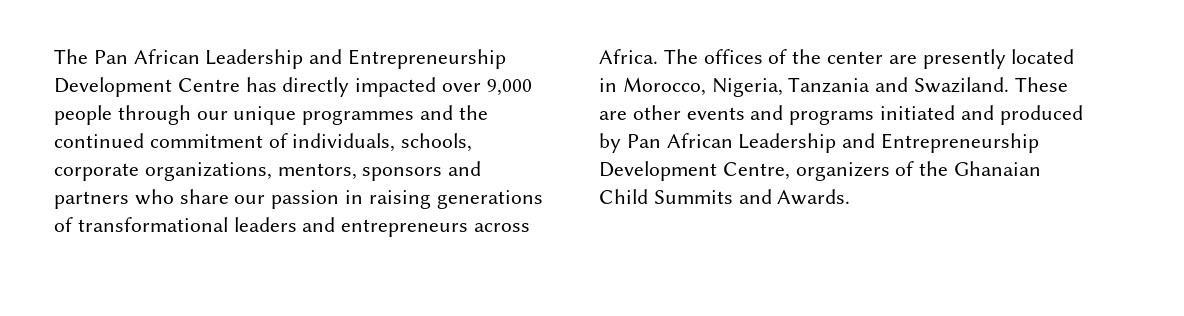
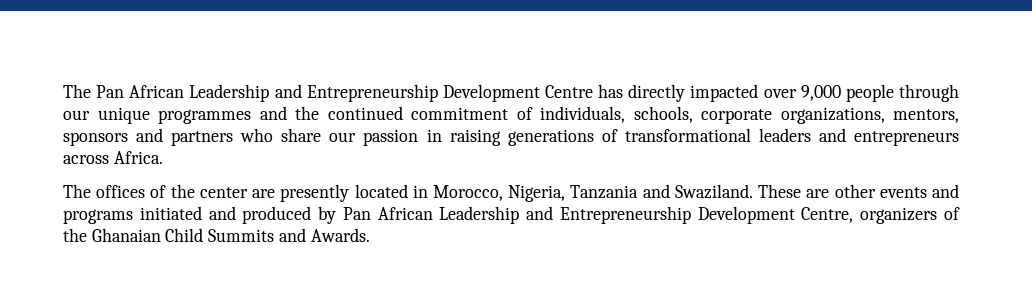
- The Pan African Leadership and Entrepreneurship Development Centre has directly impacted over 9,000 people through our unique programmes and the continued commitment of individuals, schools, corporate organizations, mentors, sponsors and partners who share our passion in raising generations of transformational leaders and entrepreneurs across Africa. The offices of the center are presently located in Morocco, Nigeria, Tanzania and Swaziland.
+ The Pan African Leadership and Entrepreneurship Development Centre has directly impacted over 9,000 people through our unique programmes and the continued commitment of individuals, schools, corporate organizations, mentors, sponsors and partners who share our passion in raising generations of transformational leaders and entrepreneurs across Africa.
+ The offices of the center are presently located in Morocco, Nigeria, Tanzania and Swaziland.

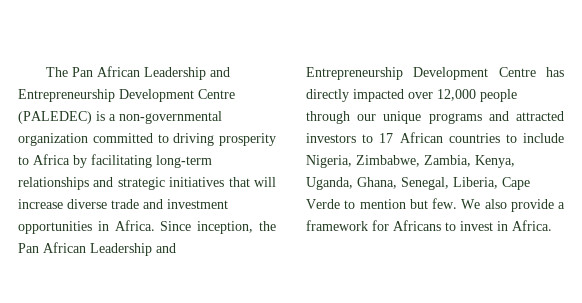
- The Pan African Leadership and Entrepreneurship Development Centre has directly impacted over 9,000 people through our unique programmes and the continued commitment of individuals, schools, corporate organizations, mentors, sponsors and partners who share our passion in raising generations of transformational leaders and entrepreneurs across Africa.
- The offices of the center are presently located in Morocco, Nigeria, Tanzania and Swaziland. These are other events and programs initiated and produced by Pan African Leadership and Entrepreneurship Development Centre, organizers of the Ghanaian Child Summits and Awards.
+ The Pan African Leadership and Entrepreneurship Development Centre (PALEDEC) is a non-governmental organization committed to driving prosperity to Africa by facilitating long-term relationships and strategic initiatives that will increase diverse trade and investment opportunities in Africa. Since inception, the Pan African Leadership and Entrepreneurship Development Centre has directly impacted over 12,000 people through our unique programs and attracted investors to 17 African countries to include Nigeria, Zimbabwe, Zambia, Kenya, Uganda, Ghana, Senegal, Liberia, Cape Verde to mention but few. We also provide a framework for Africans to invest in Africa.

